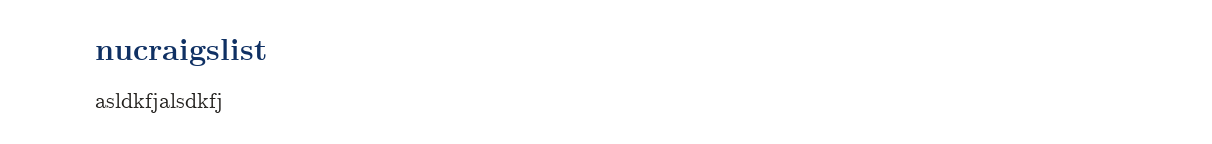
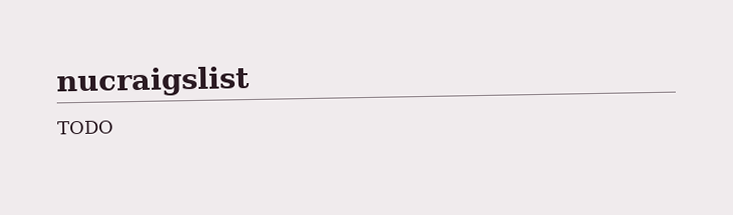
- asldkfjalsdkfj
+ TODO

